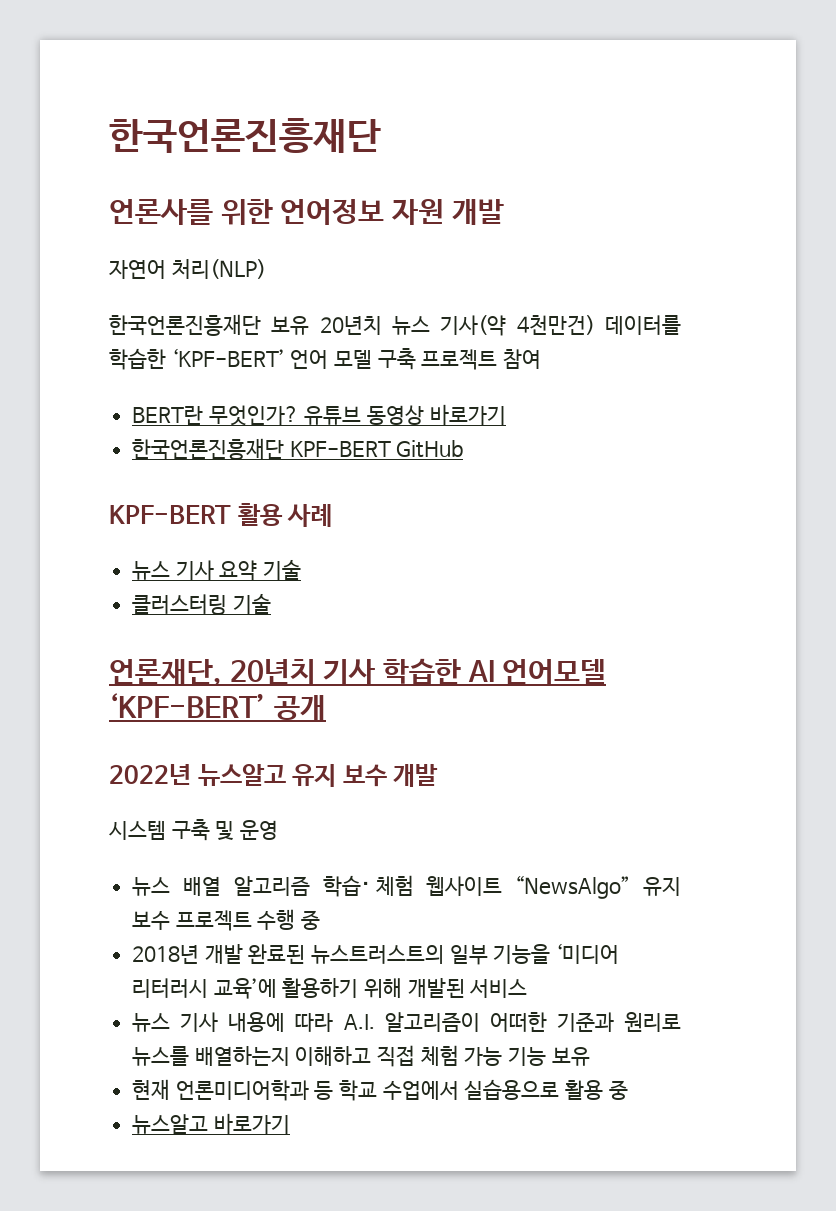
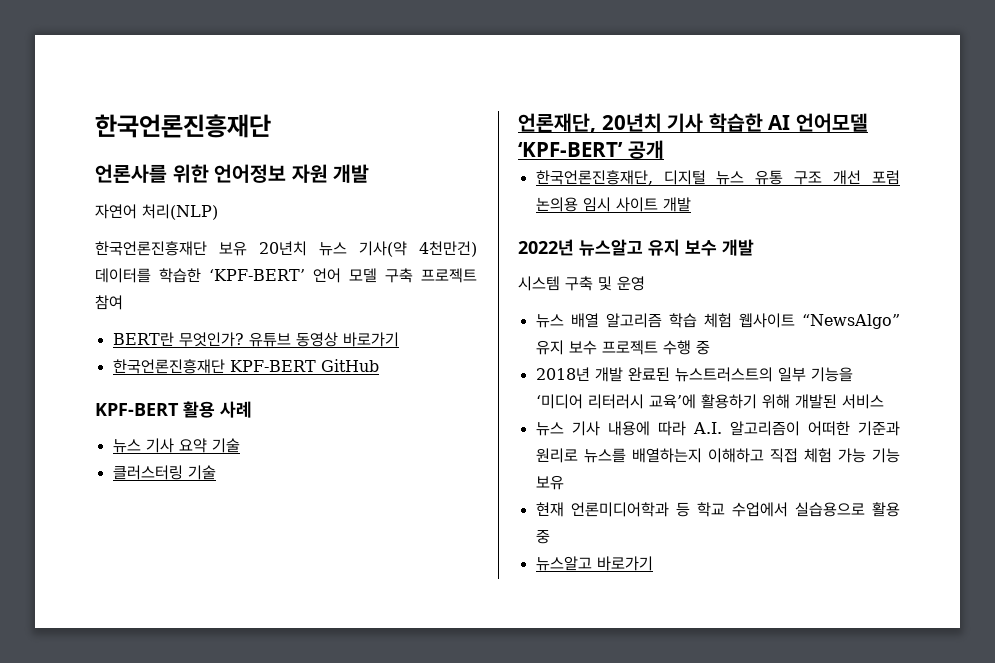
+ 한국언론진흥재단, 디지털 뉴스 유통 구조 개선 포럼 논의용 임시 사이트 개발
- 뉴스 배열 알고리즘 학습⠂체험 웹사이트 “NewsAlgo” 유지 보수 프로젝트 수행 중
+ 뉴스 배열 알고리즘 학습 체험 웹사이트 “NewsAlgo” 유지 보수 프로젝트 수행 중

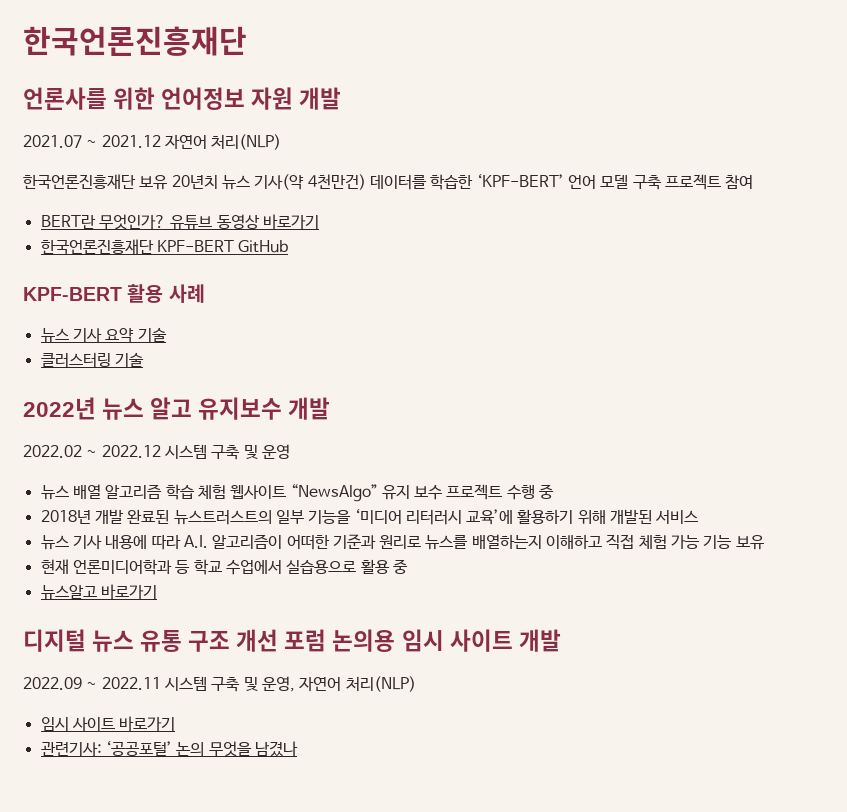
- 자연어 처리(NLP)
+ 2021.07 ~ 2021.12 자연어 처리(NLP)
- 언론재단, 20년치 기사 학습한 AI 언어모델 ‘KPF-BERT’ 공개
- 한국언론진흥재단, 디지털 뉴스 유통 구조 개선 포럼 논의용 임시 사이트 개발
- 2022년 뉴스알고 유지 보수 개발
- 시스템 구축 및 운영
+ 2022년 뉴스 알고 유지보수 개발
+ 2022.02 ~ 2022.12 시스템 구축 및 운영
+ 디지털 뉴스 유통 구조 개선 포럼 논의용 임시 사이트 개발
+ 2022.09 ~ 2022.11 시스템 구축 및 운영, 자연어 처리(NLP)
+ 임시 사이트 바로가기
+ 관련기사: ‘공공포털’ 논의 무엇을 남겼나

